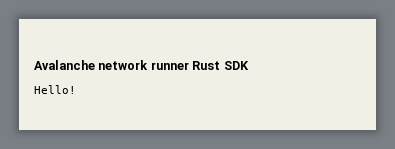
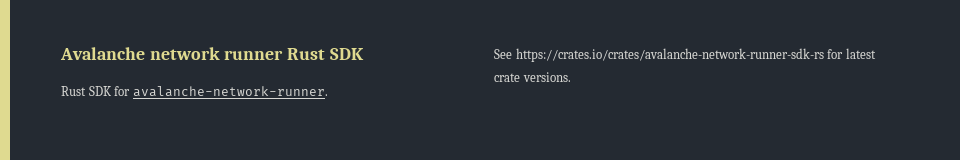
- Hello!
+ Rust SDK for avalanche-network-runner.
+ See https://crates.io/crates/avalanche-network-runner-sdk-rs for latest crate versions.

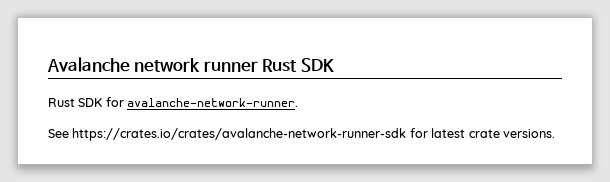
- See https://crates.io/crates/avalanche-network-runner-sdk-rs for latest crate versions.
+ See https://crates.io/crates/avalanche-network-runner-sdk for latest crate versions.

